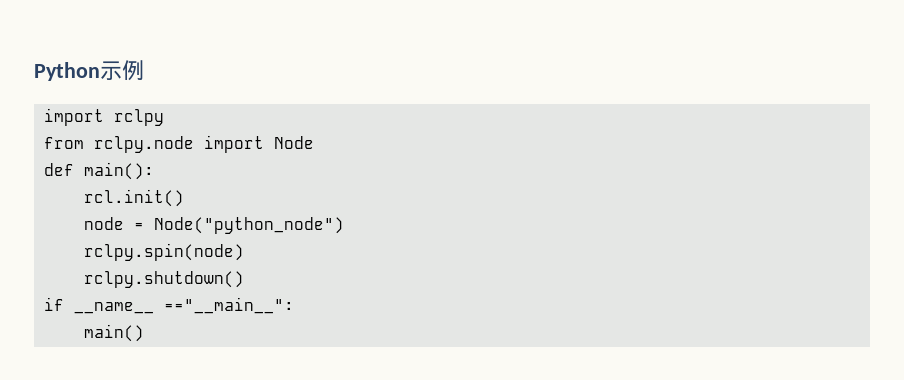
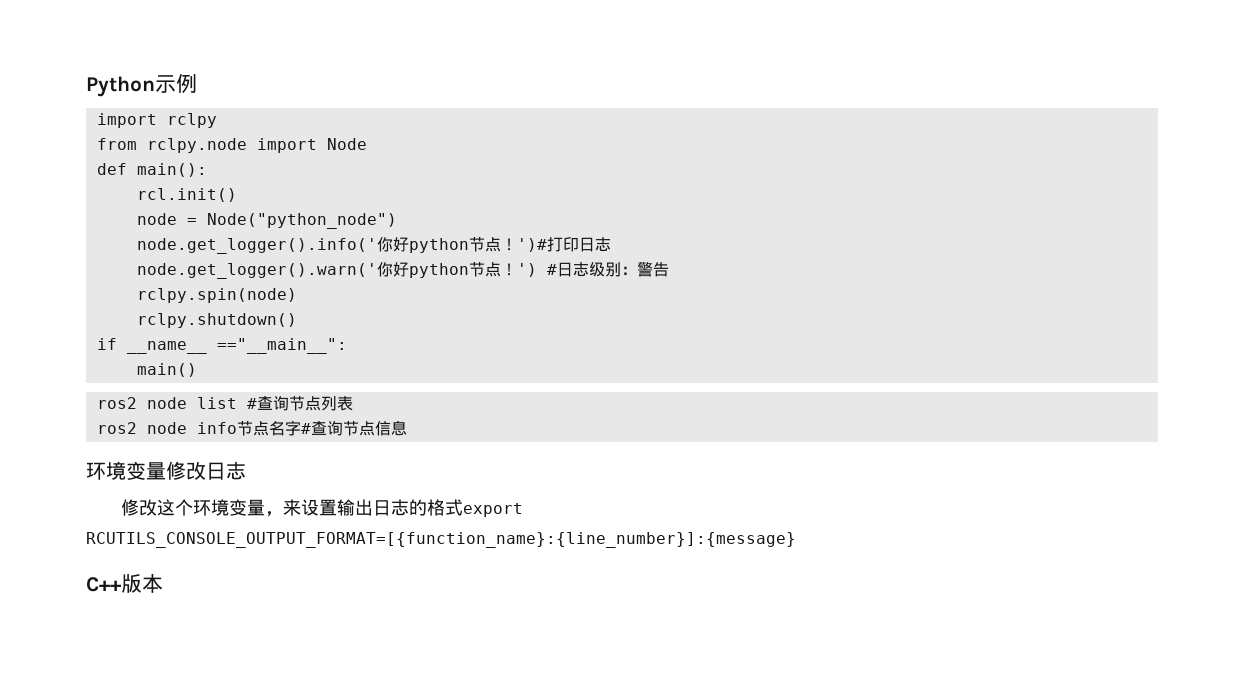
+ node.get_logger().info('你好python节点！')#打印日志
+ node.get_logger().warn('你好python节点！') #日志级别：警告
+ ros2 node list #查询节点列表
+ ros2 node info节点名字#查询节点信息
+ 环境变量修改日志
+ 修改这个环境变量，来设置输出日志的格式export RCUTILS_CONSOLE_OUTPUT_FORMAT=[{function_name}:{line_number}]:{message}
+ C++版本

